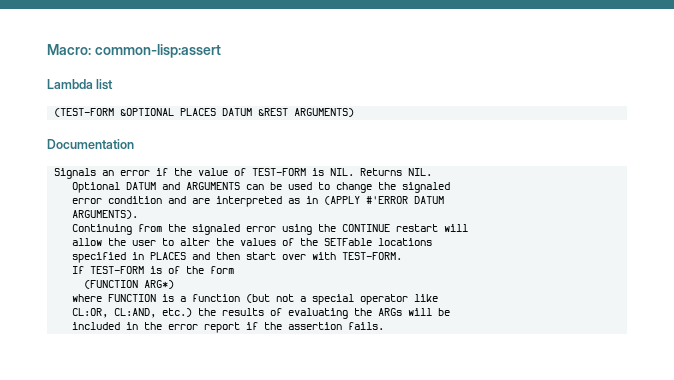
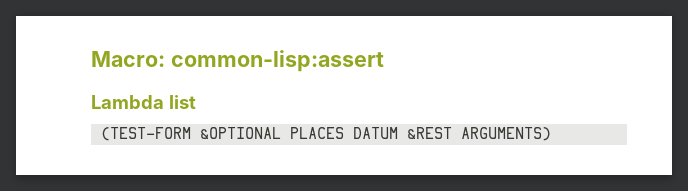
- Documentation
- Signals an error if the value of TEST-FORM is NIL. Returns NIL.
- Optional DATUM and ARGUMENTS can be used to change the signaled
- error condition and are interpreted as in (APPLY #'ERROR DATUM
- ARGUMENTS).
- Continuing from the signaled error using the CONTINUE restart will
- allow the user to alter the values of the SETFable locations
- specified in PLACES and then start over with TEST-FORM.
- If TEST-FORM is of the form
- (FUNCTION ARG*)
- where FUNCTION is a function (but not a special operator like
- CL:OR, CL:AND, etc.) the results of evaluating the ARGs will be
- included in the error report if the assertion fails.

